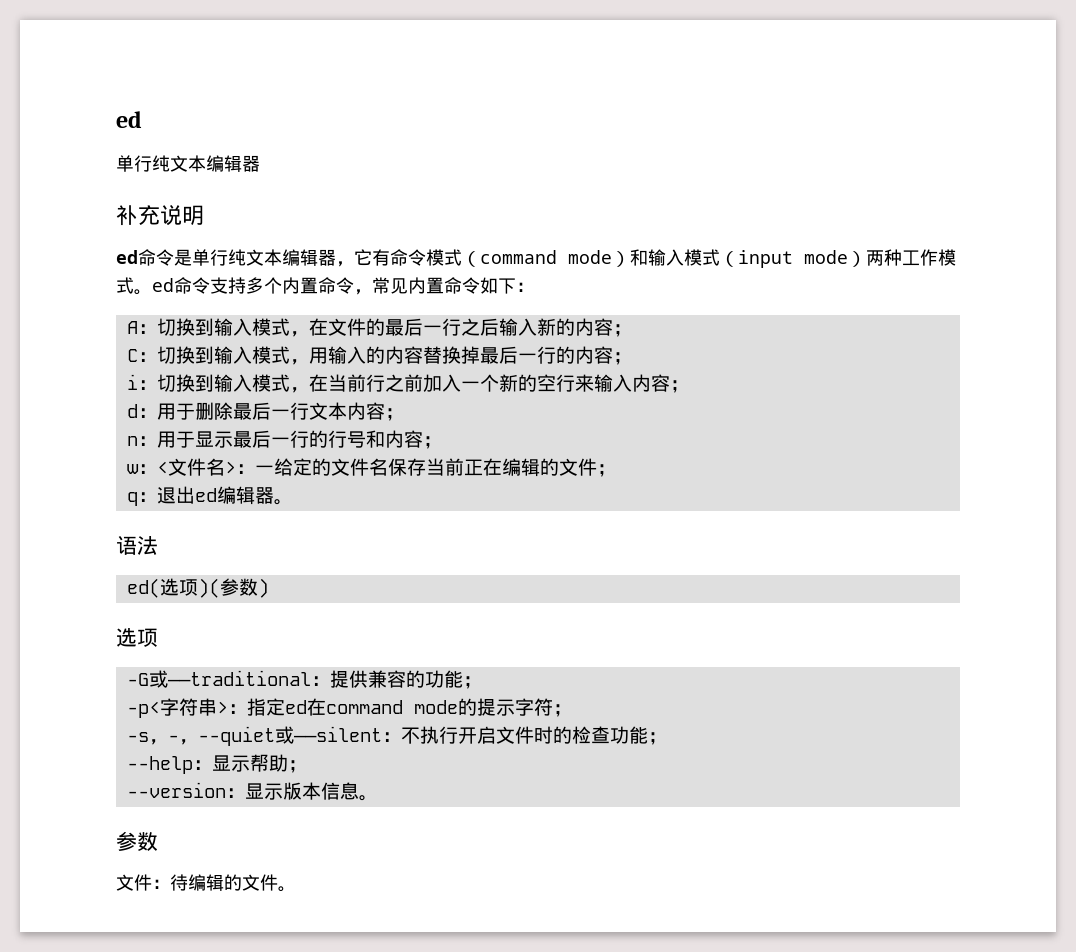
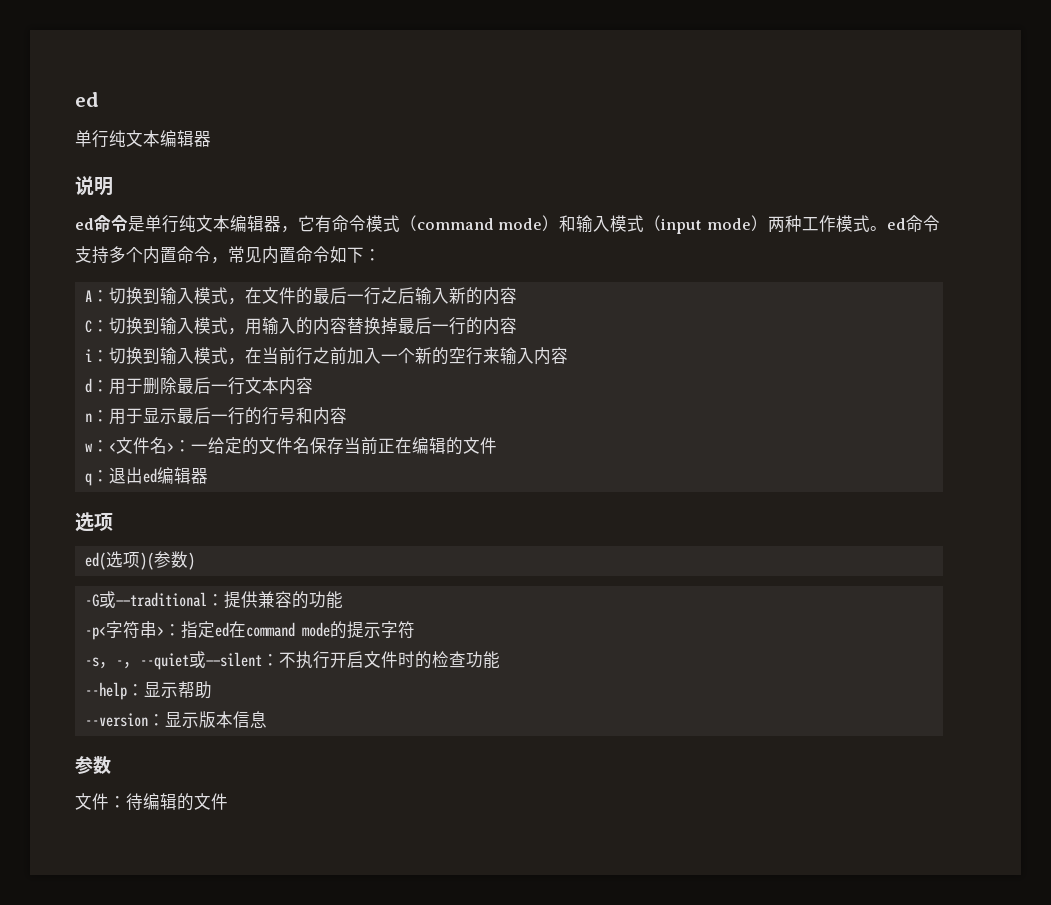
- 补充说明
+ 说明
- A：切换到输入模式，在文件的最后一行之后输入新的内容；
+ A：切换到输入模式，在文件的最后一行之后输入新的内容
- C：切换到输入模式，用输入的内容替换掉最后一行的内容；
+ C：切换到输入模式，用输入的内容替换掉最后一行的内容
- i：切换到输入模式，在当前行之前加入一个新的空行来输入内容；
+ i：切换到输入模式，在当前行之前加入一个新的空行来输入内容
- d：用于删除最后一行文本内容；
+ d：用于删除最后一行文本内容
- n：用于显示最后一行的行号和内容；
+ n：用于显示最后一行的行号和内容
- w：<文件名>：一给定的文件名保存当前正在编辑的文件；
+ w：<文件名>：一给定的文件名保存当前正在编辑的文件
- q：退出ed编辑器。
- 语法
+ q：退出ed编辑器
+ 选项
  ed(选项)(参数)
- 选项
- -G或——traditional：提供兼容的功能；
+ -G或——traditional：提供兼容的功能
- -p<字符串>：指定ed在command mode的提示字符；
+ -p<字符串>：指定ed在command mode的提示字符
- -s，-，--quiet或——silent：不执行开启文件时的检查功能；
+ -s，-，--quiet或——silent：不执行开启文件时的检查功能
- --help：显示帮助；
+ --help：显示帮助
- --version：显示版本信息。
+ --version：显示版本信息
- 文件：待编辑的文件。
+ 文件：待编辑的文件

